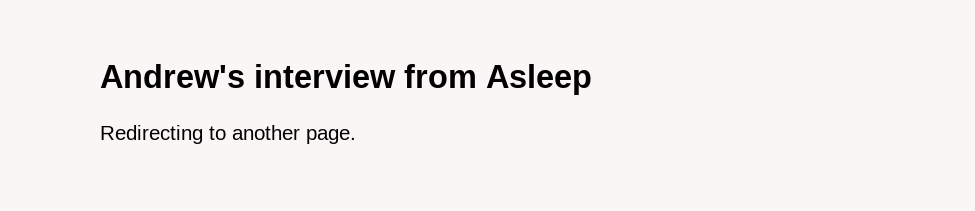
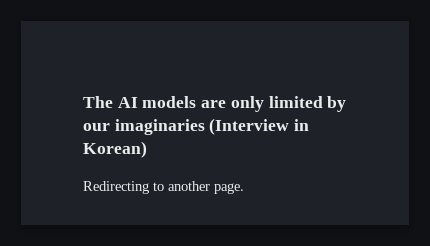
- Andrew's interview from Asleep
+ The AI models are only limited by our imaginaries (Interview in Korean)

